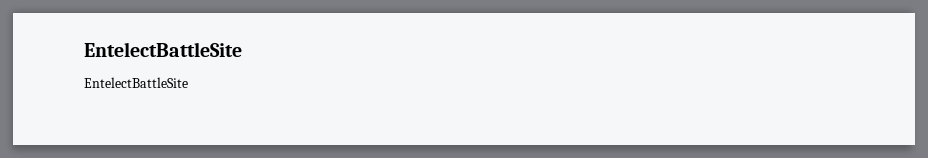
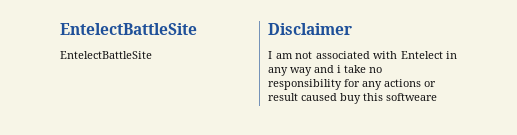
+ Disclaimer
+ I am not associated with Entelect in any way and i take no responsibility for any actions or result caused buy this softweare

